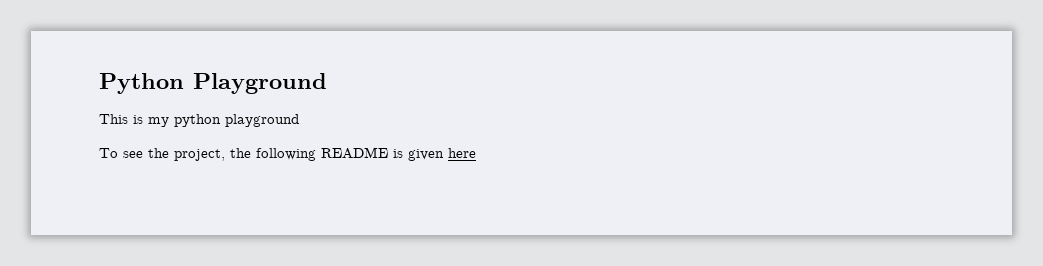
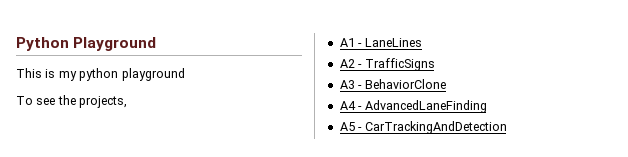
- To see the project, the following README is given here
+ To see the projects,
+ A1 - LaneLines
+ A2 - TrafficSigns
+ A3 - BehaviorClone
+ A4 - AdvancedLaneFinding
+ A5 - CarTrackingAndDetection

